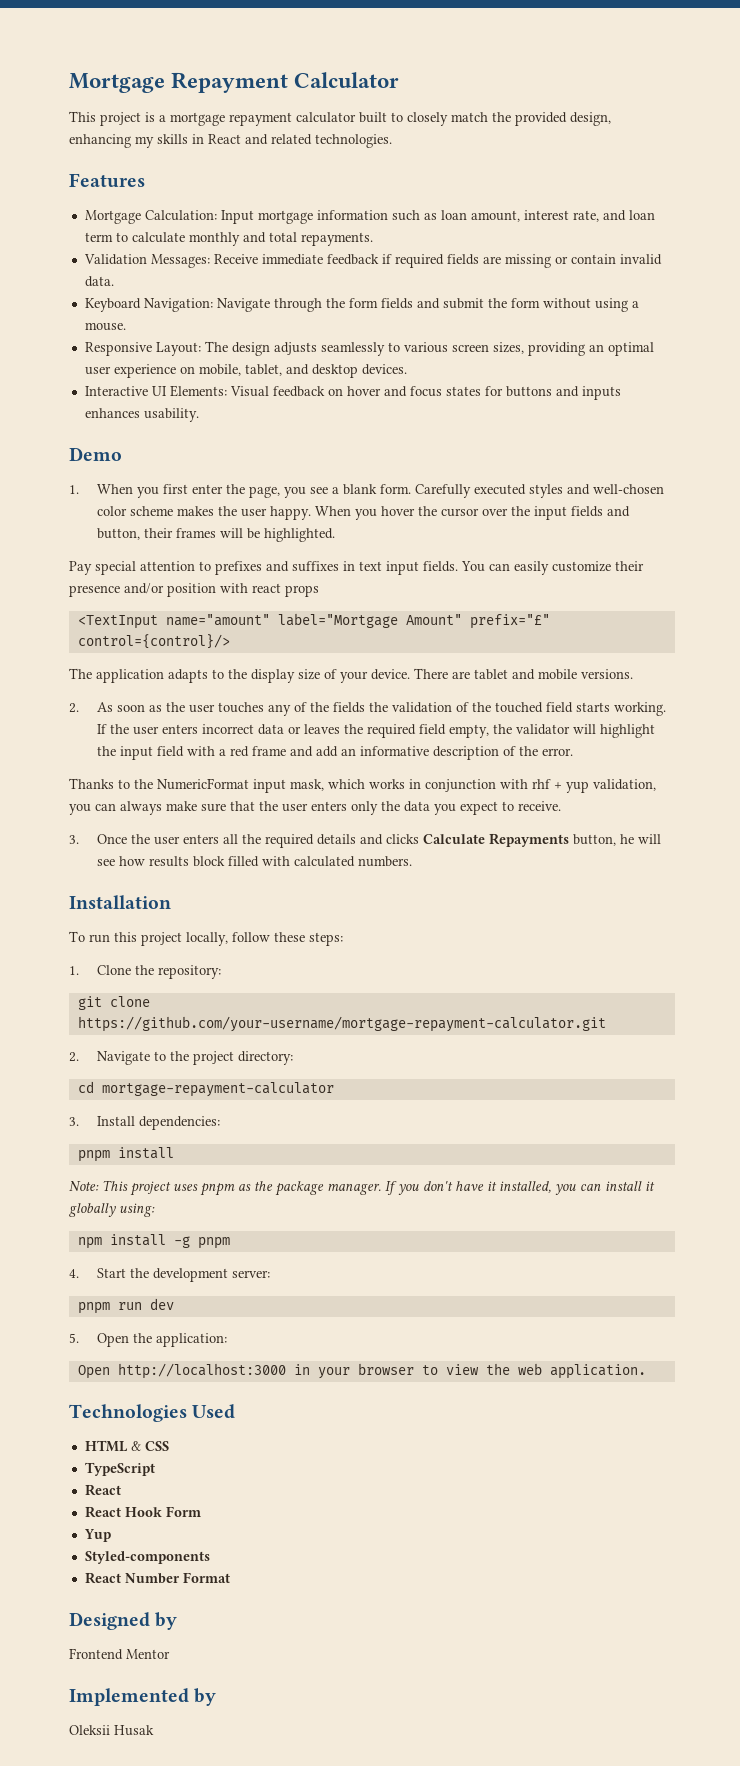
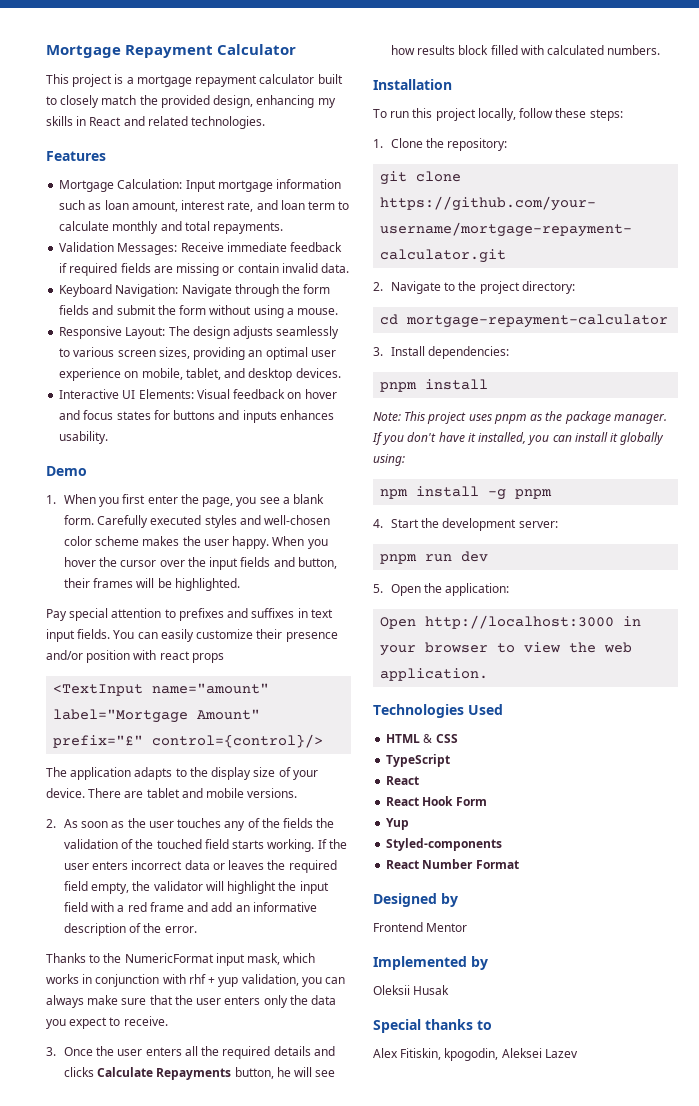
+ Special thanks to
+ Alex Fitiskin, kpogodin, Aleksei Lazev

